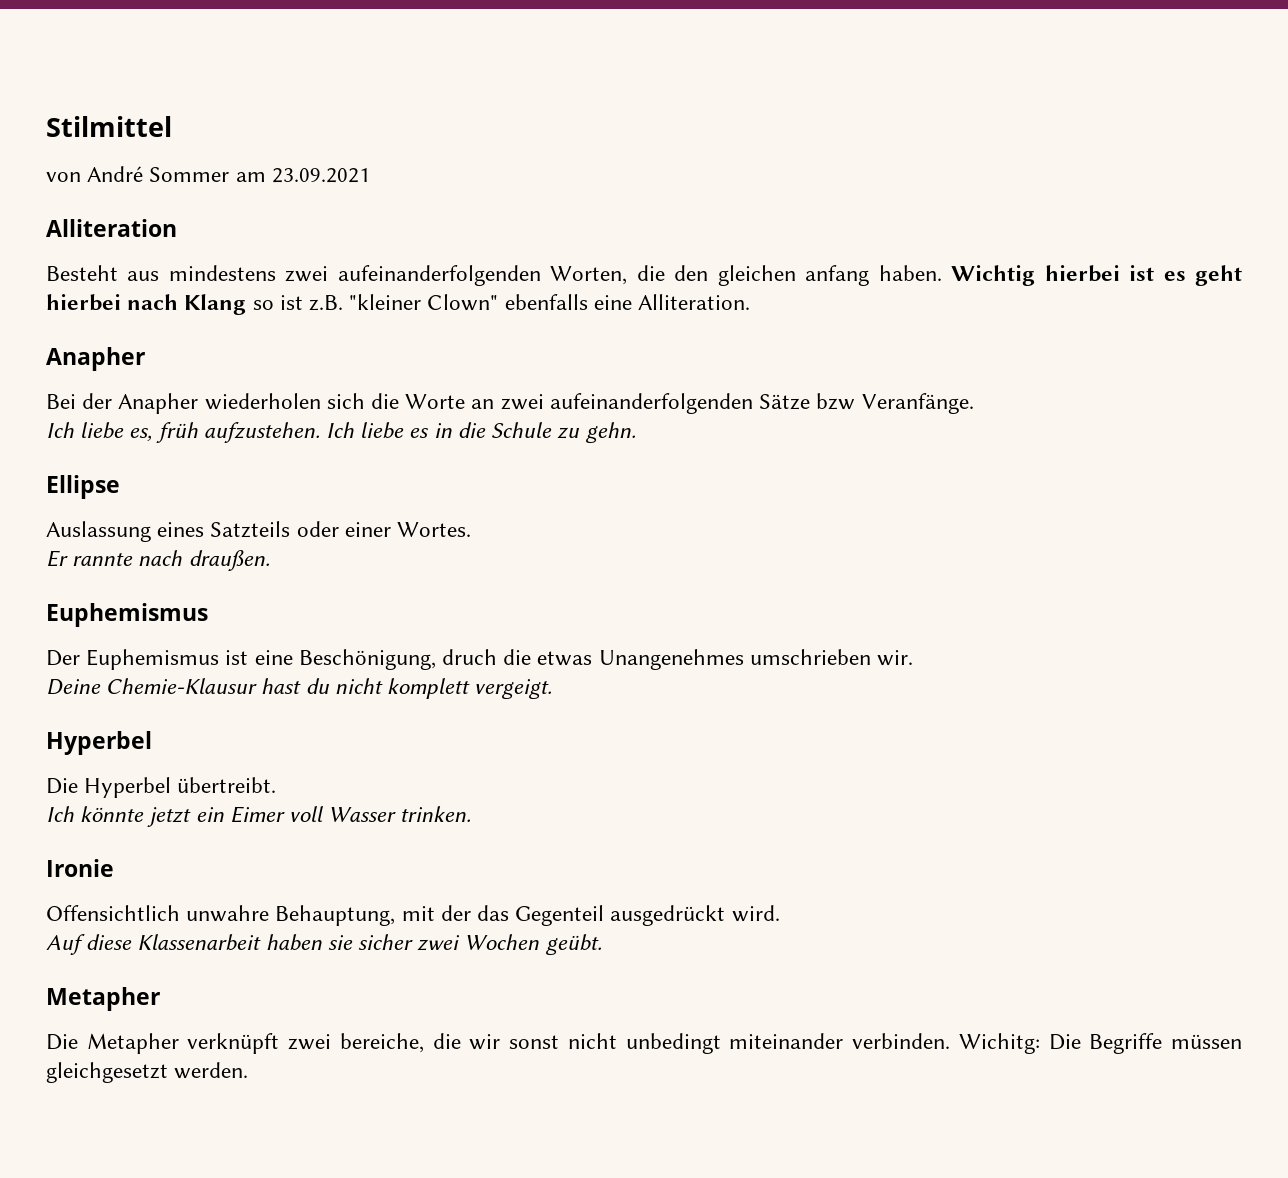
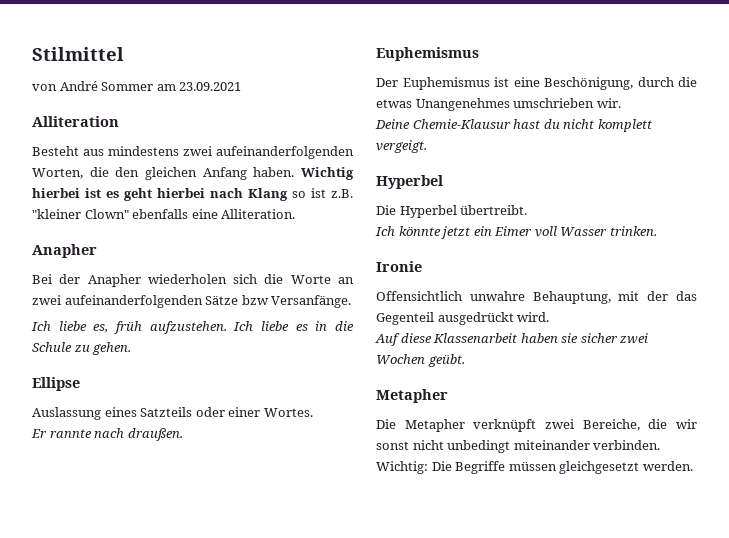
- Besteht aus mindestens zwei aufeinanderfolgenden Worten, die den gleichen anfang haben.
+ Besteht aus mindestens zwei aufeinanderfolgenden Worten, die den gleichen Anfang haben.
- Bei der Anapher wiederholen sich die Worte an zwei aufeinanderfolgenden Sätze bzw Veranfänge.
+ Bei der Anapher wiederholen sich die Worte an zwei aufeinanderfolgenden Sätze bzw Versanfänge.
- Ich liebe es in die Schule zu gehn.
+ Ich liebe es in die Schule zu gehen.
- Der Euphemismus ist eine Beschönigung, druch die etwas Unangenehmes umschrieben wir.
+ Der Euphemismus ist eine Beschönigung, durch die etwas Unangenehmes umschrieben wir.
- Die Metapher verknüpft zwei bereiche, die wir sonst nicht unbedingt miteinander verbinden.
+ Die Metapher verknüpft zwei Bereiche, die wir sonst nicht unbedingt miteinander verbinden.
- Wichitg: Die Begriffe müssen gleichgesetzt werden.
+ Wichtig: Die Begriffe müssen gleichgesetzt werden.

